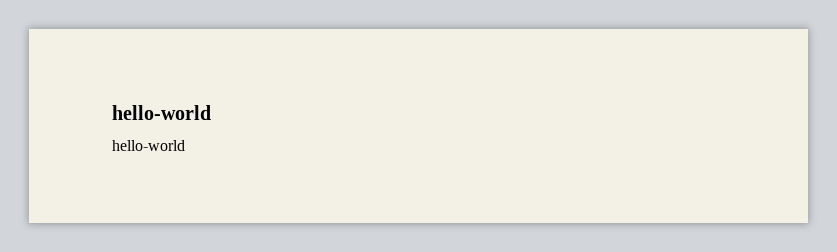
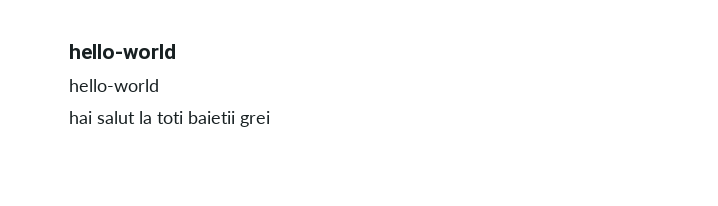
+ hai salut la toti baietii grei

